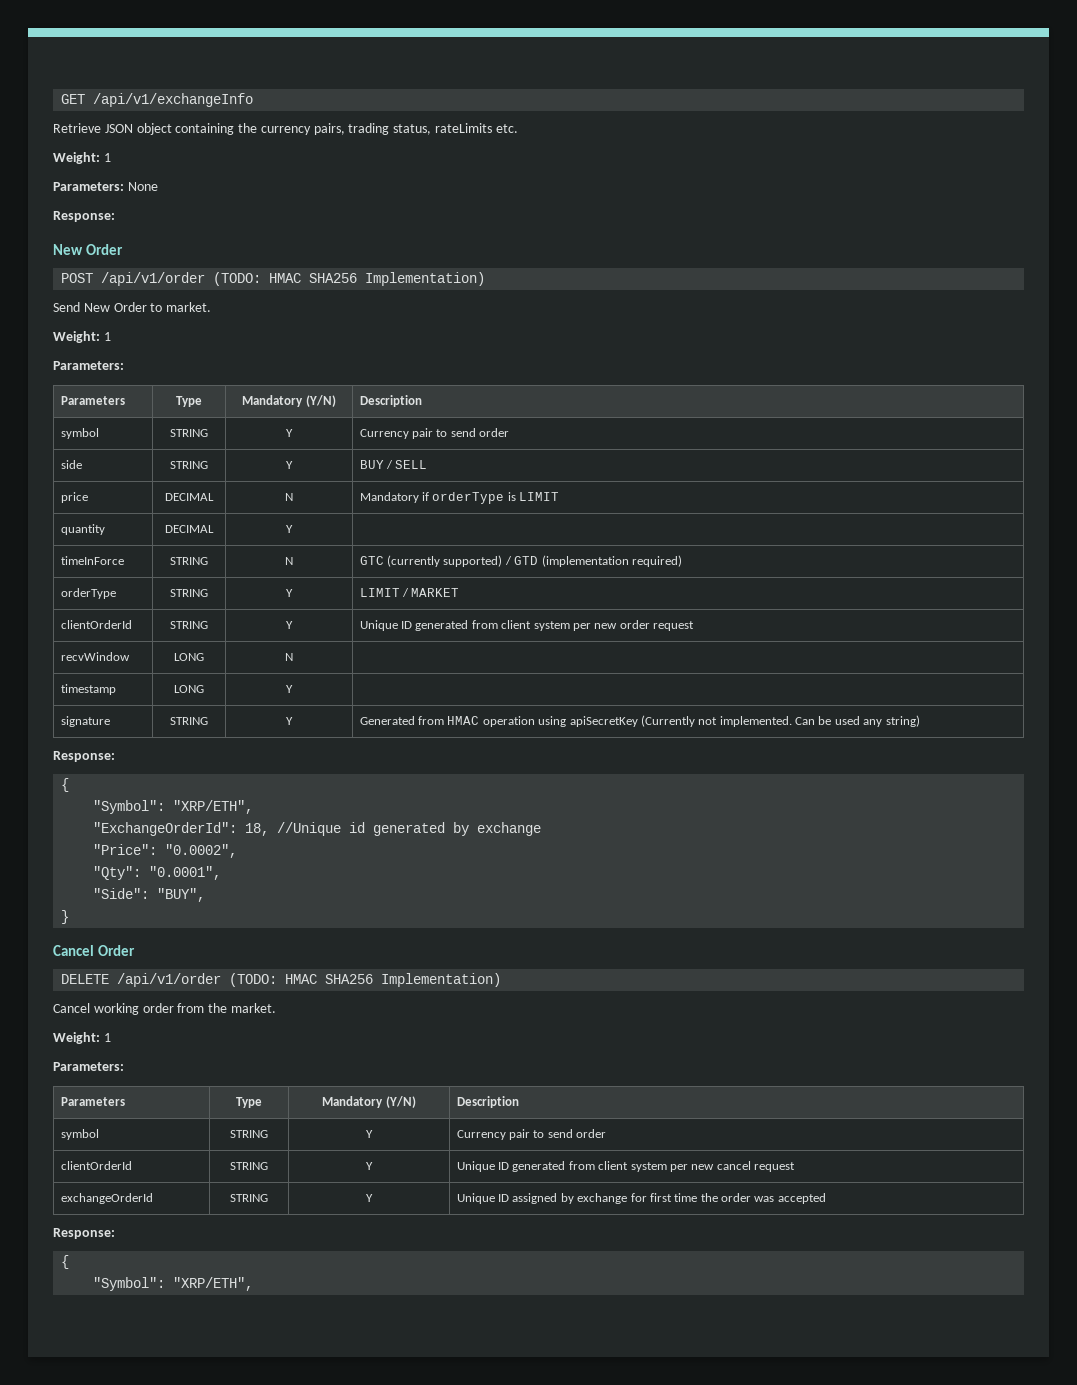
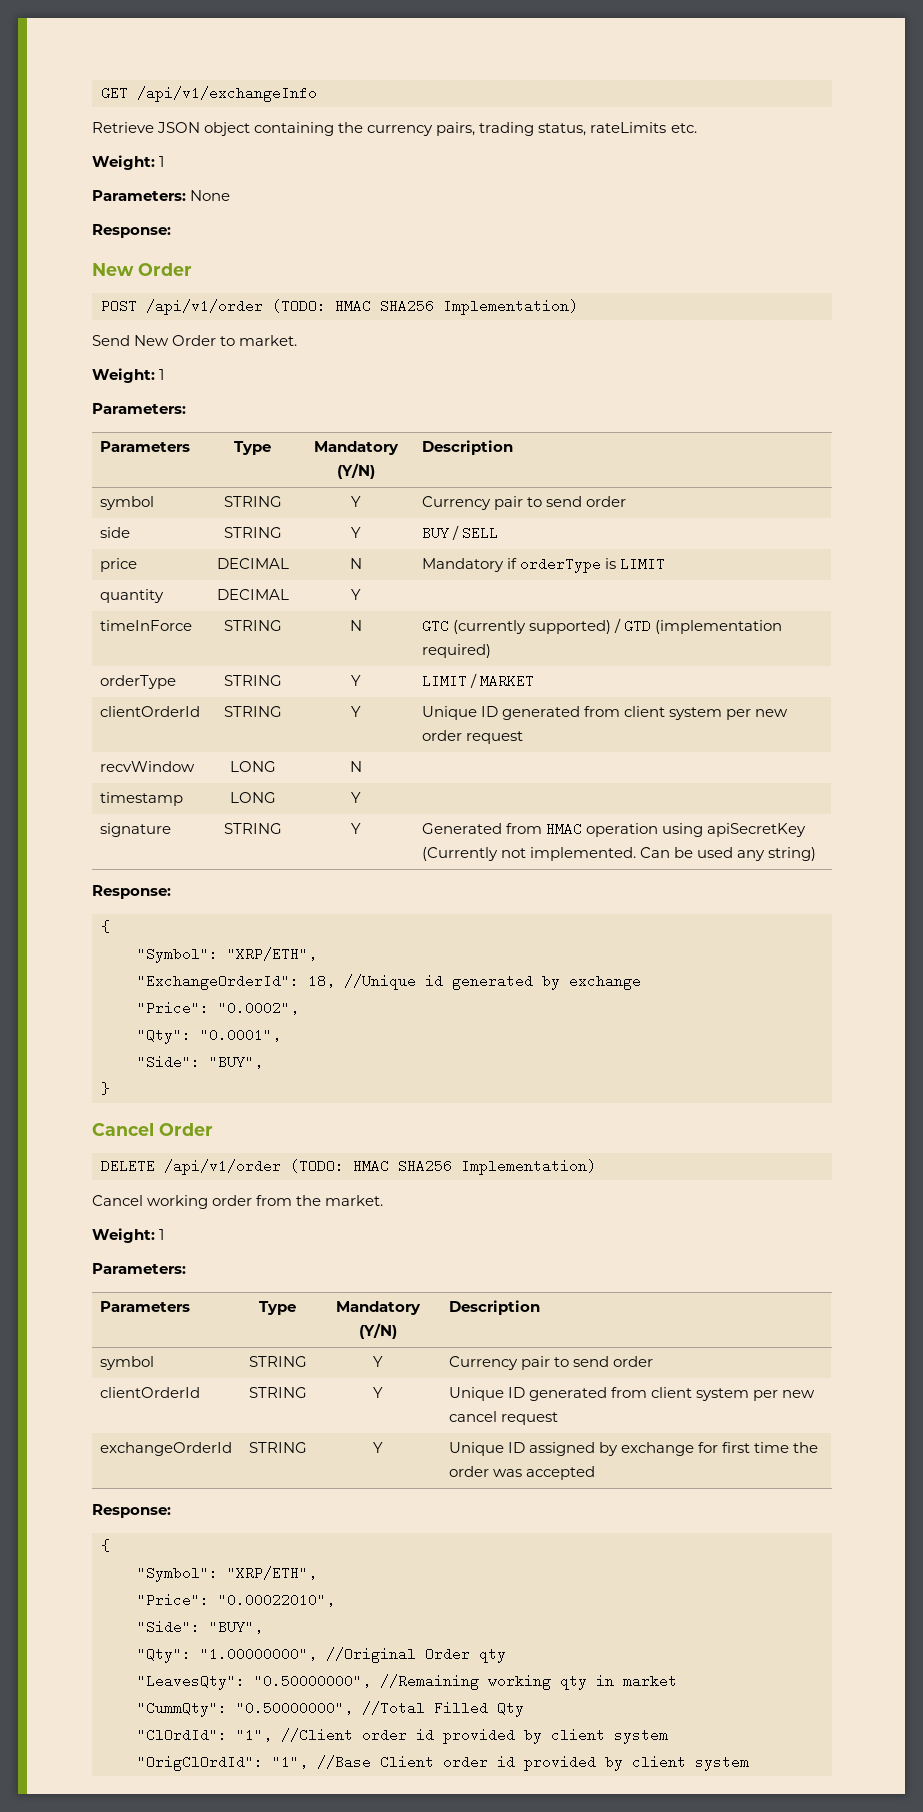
+ "Price": "0.00022010",
+ "Side": "BUY",
+ "Qty": "1.00000000", //Original Order qty
+ "LeavesQty": "0.50000000", //Remaining working qty in market
+ "CummQty": "0.50000000", //Total Filled Qty
+ "ClOrdId": "1", //Client order id provided by client system
+ "OrigClOrdId": "1", //Base Client order id provided by client system

